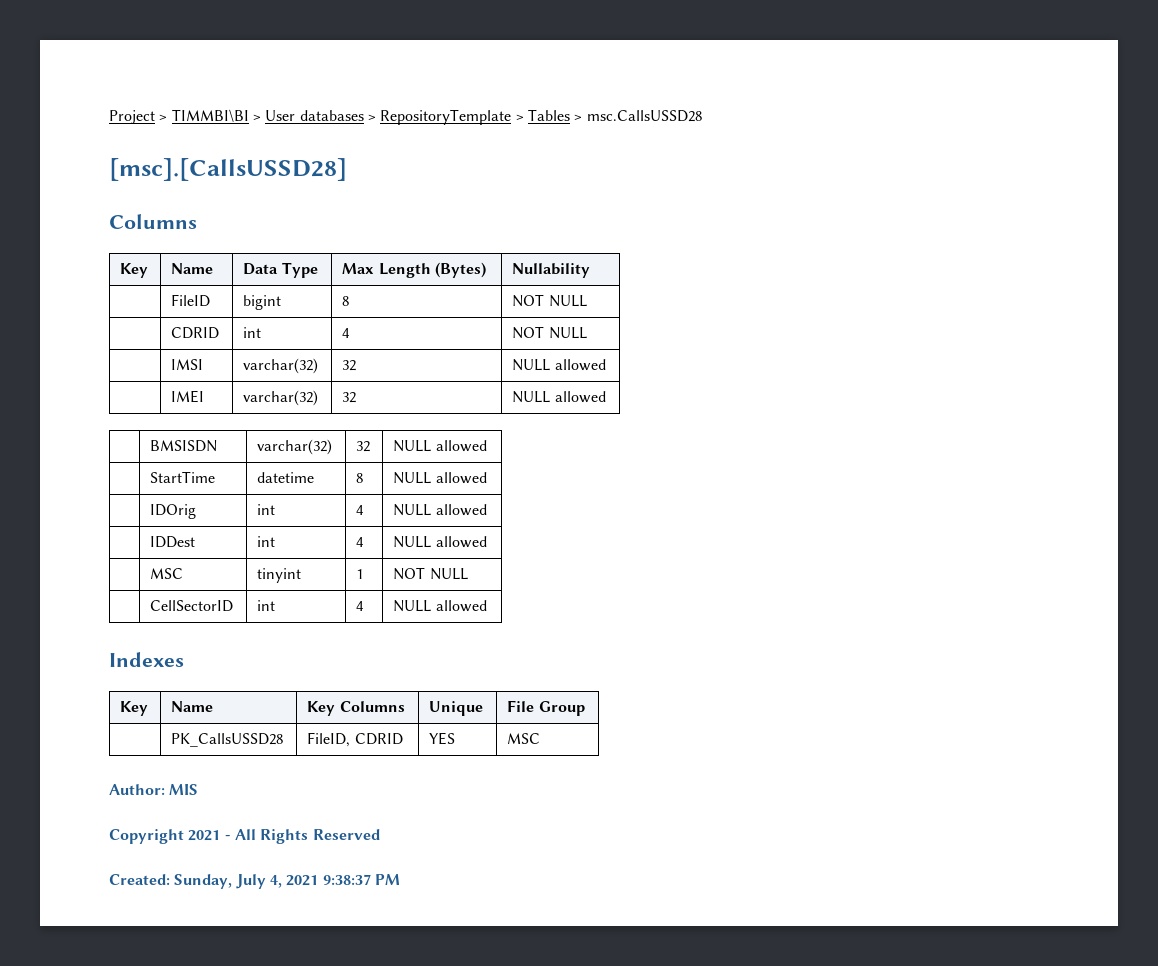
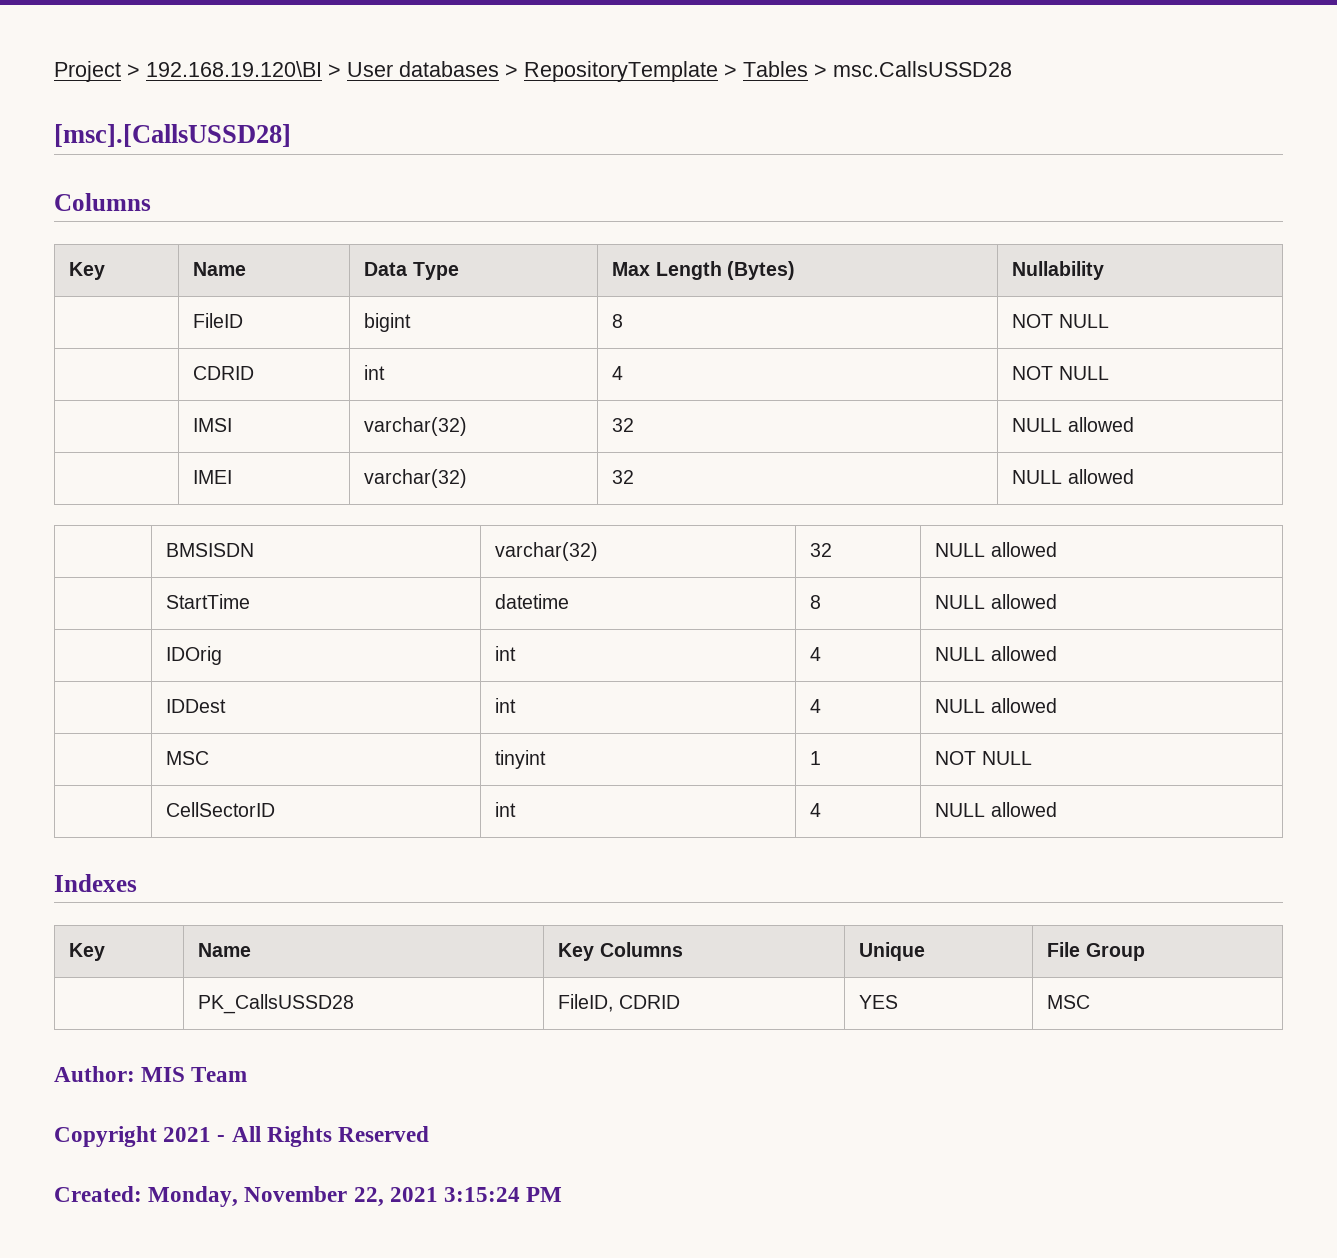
- Project > TIMMBI\BI > User databases > RepositoryTemplate > Tables > msc.CallsUSSD28
+ Project > 192.168.19.120\BI > User databases > RepositoryTemplate > Tables > msc.CallsUSSD28
- Author: MIS
+ Author: MIS Team
- Created: Sunday, July 4, 2021 9:38:37 PM
+ Created: Monday, November 22, 2021 3:15:24 PM

